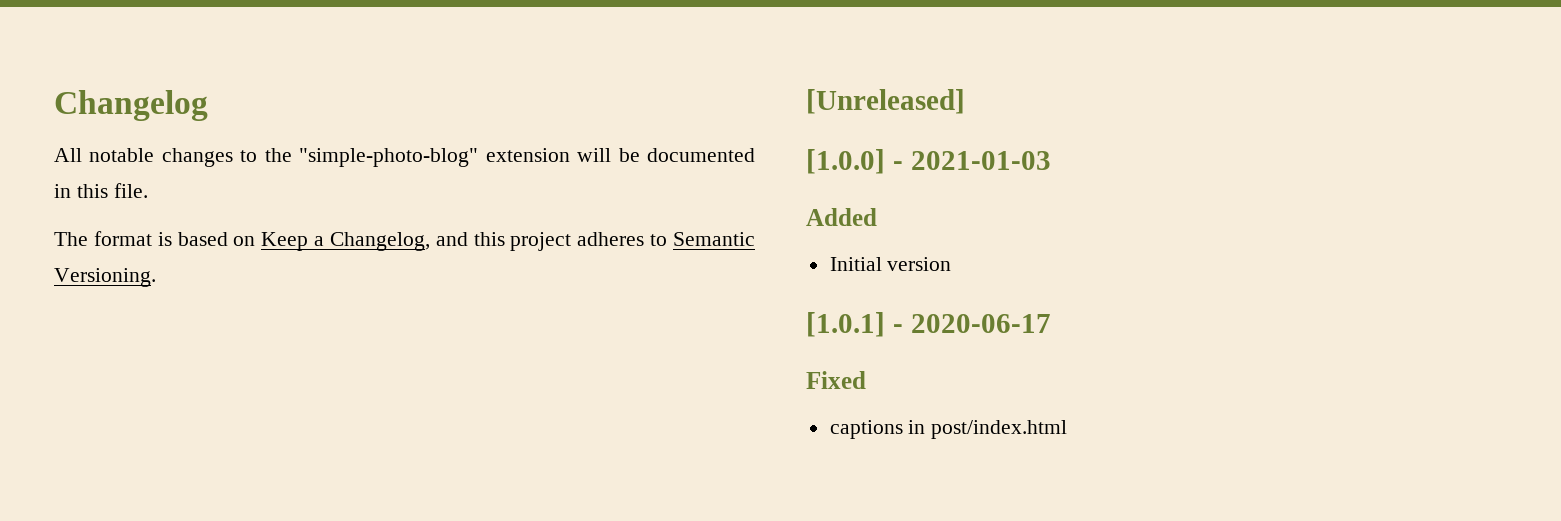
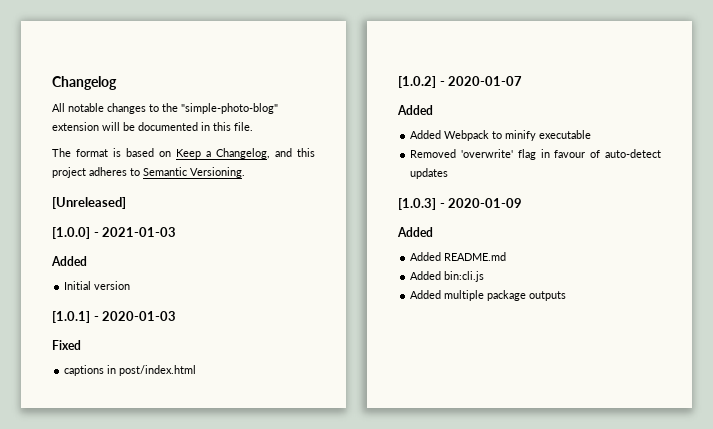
- [1.0.1] - 2020-06-17
+ [1.0.1] - 2020-01-03
+ [1.0.2] - 2020-01-07
+ Added
+ Added Webpack to minify executable
+ Removed 'overwrite' flag in favour of auto-detect updates
+ [1.0.3] - 2020-01-09
+ Added
+ Added README.md
+ Added bin:cli.js
+ Added multiple package outputs

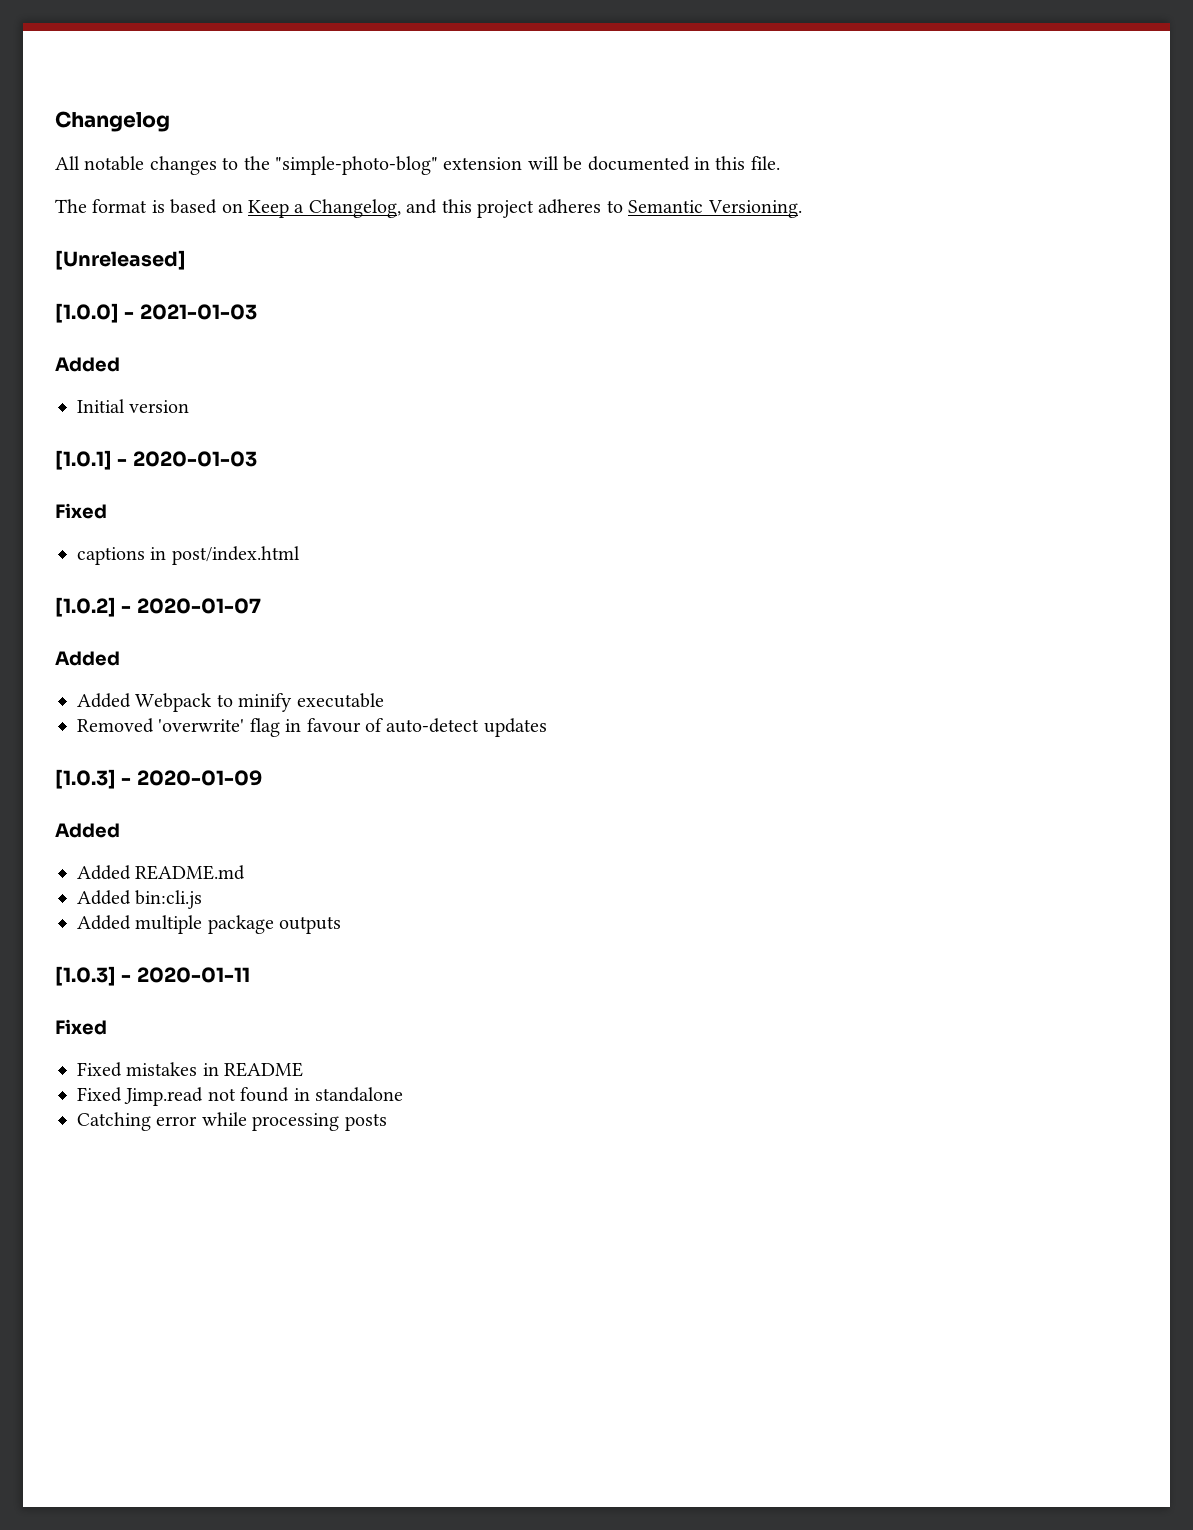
+ [1.0.3] - 2020-01-11
+ Fixed
+ Fixed mistakes in README
+ Fixed Jimp.read not found in standalone
+ Catching error while processing posts

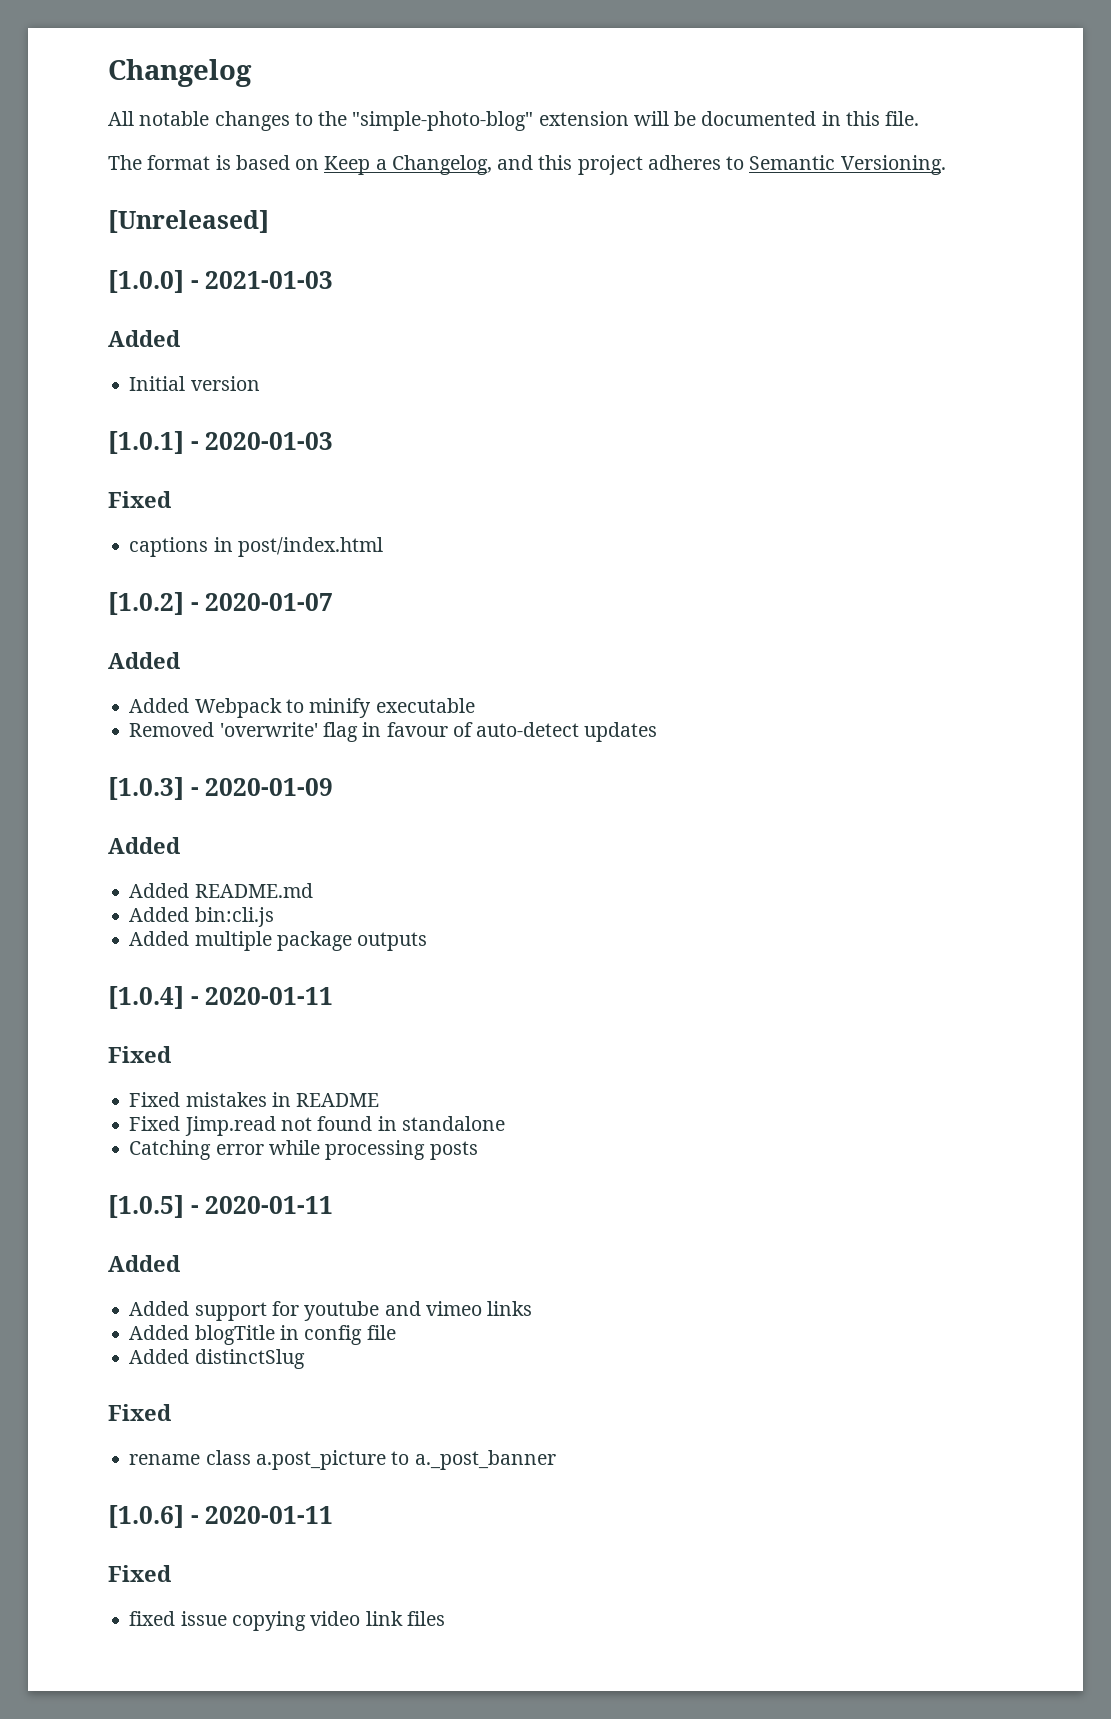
- [1.0.3] - 2020-01-11
+ [1.0.4] - 2020-01-11
+ [1.0.5] - 2020-01-11
+ Added
+ Added support for youtube and vimeo links
+ Added blogTitle in config file
+ Added distinctSlug
+ Fixed
+ rename class a.post_picture to a._post_banner
+ [1.0.6] - 2020-01-11
+ Fixed
+ fixed issue copying video link files

